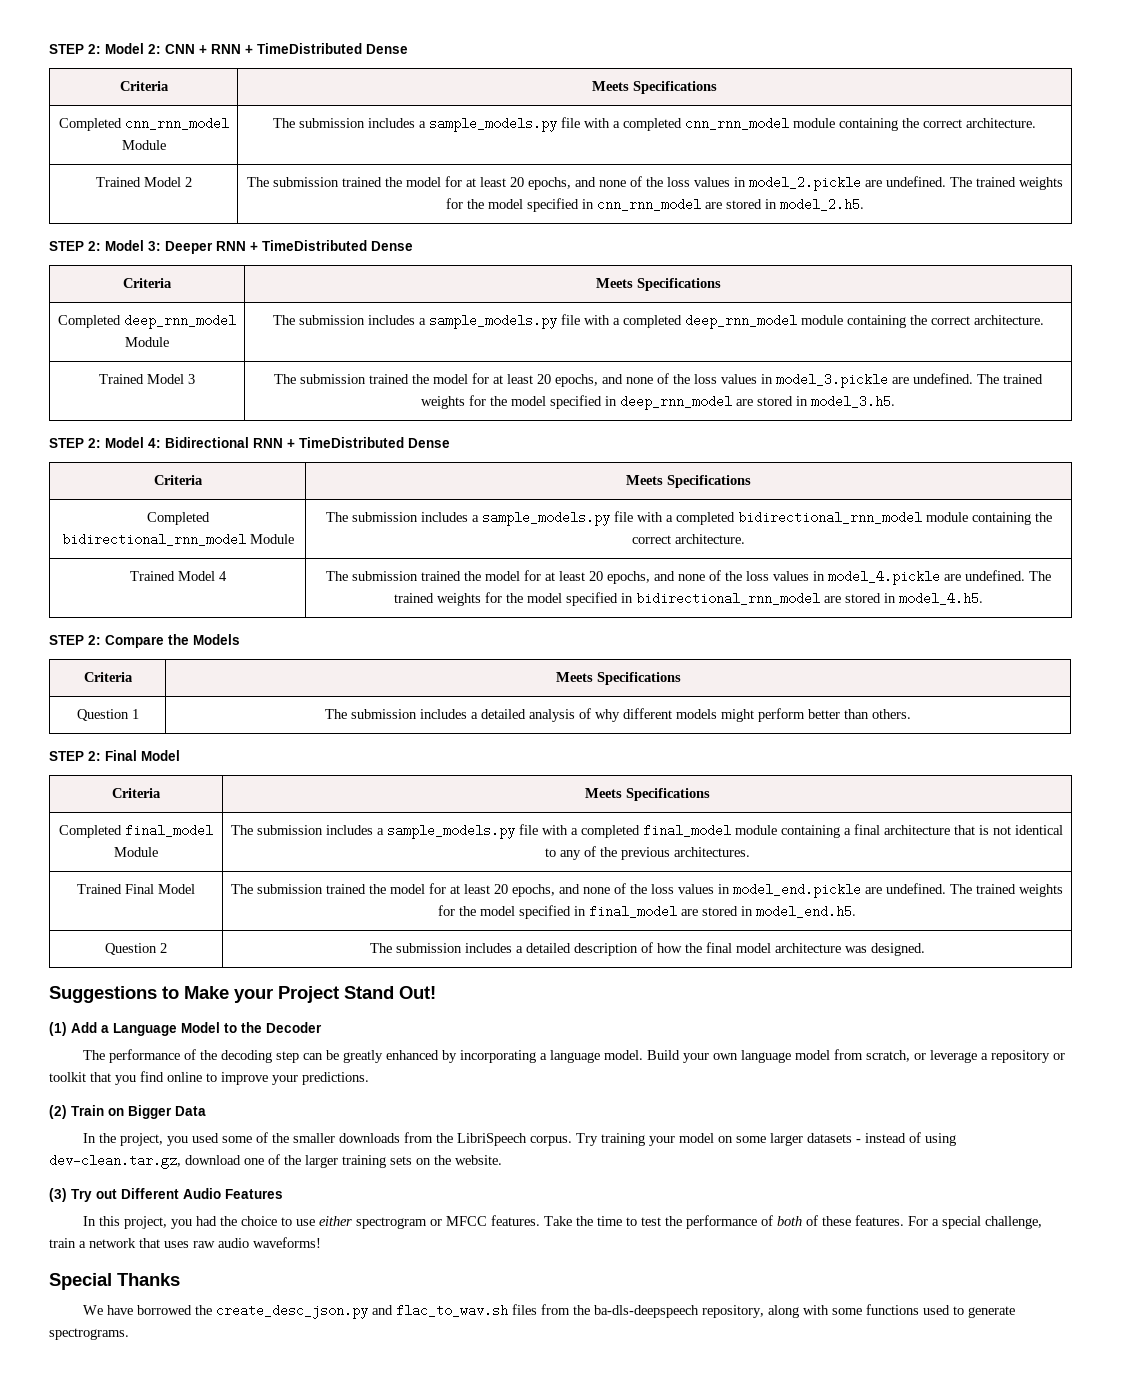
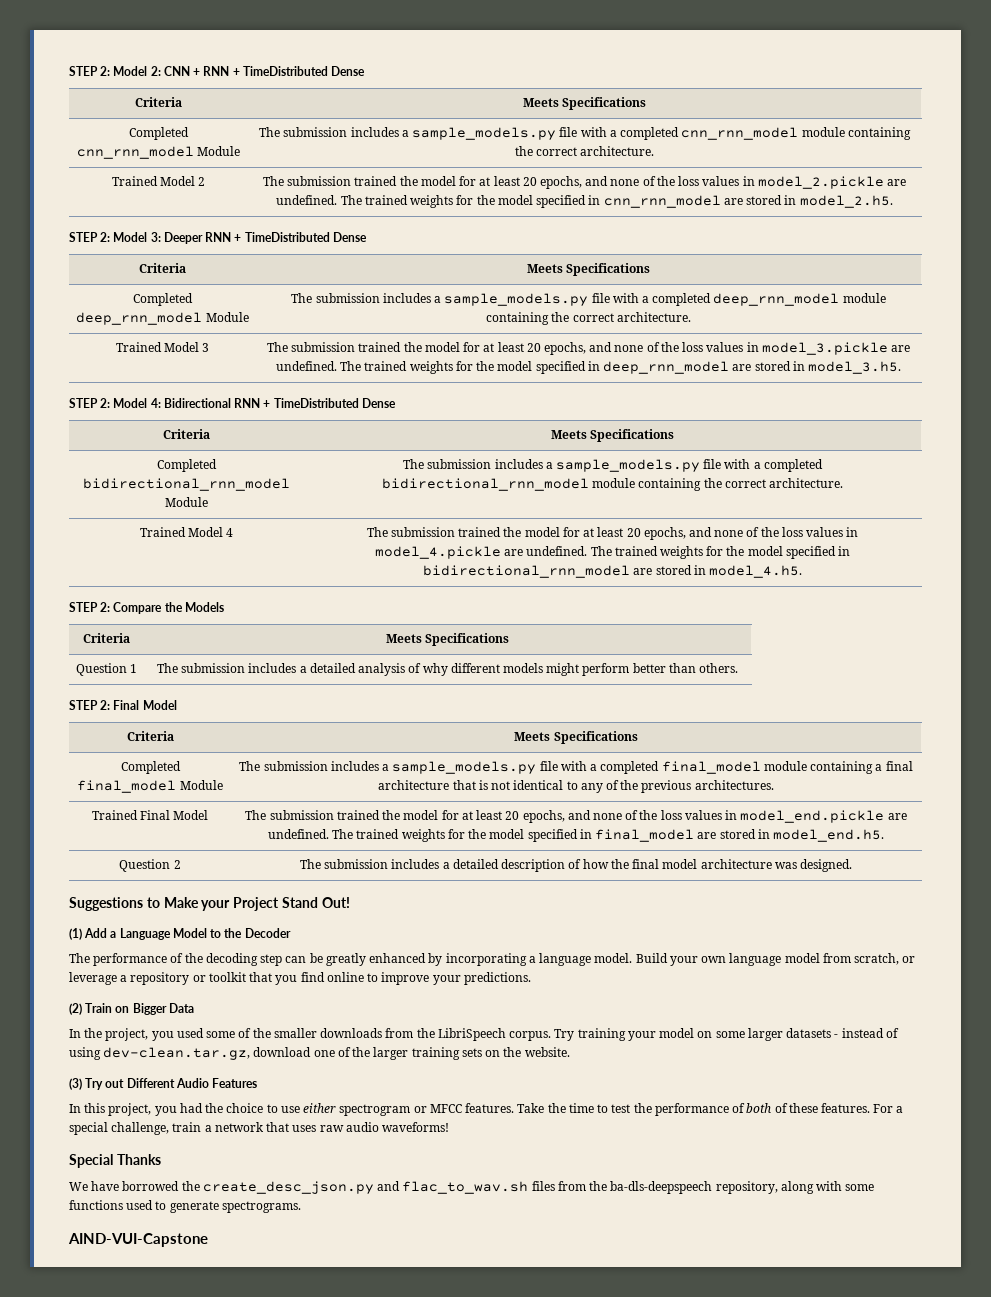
+ AIND-VUI-Capstone

